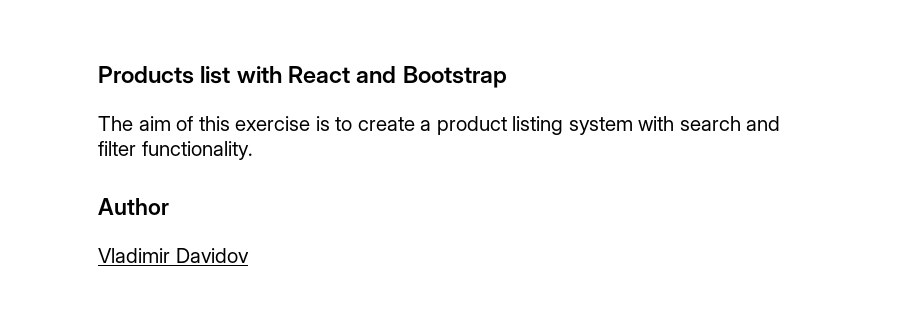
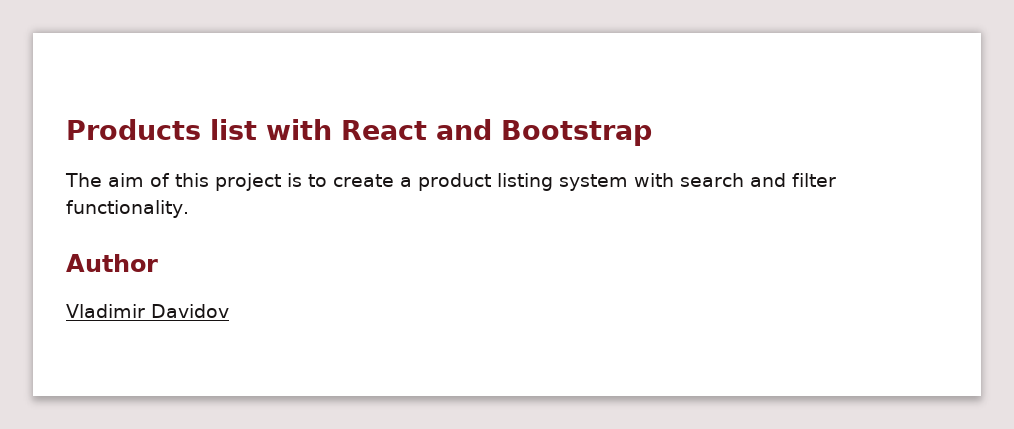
- The aim of this exercise is to create a product listing system with search and filter functionality.
+ The aim of this project is to create a product listing system with search and filter functionality.

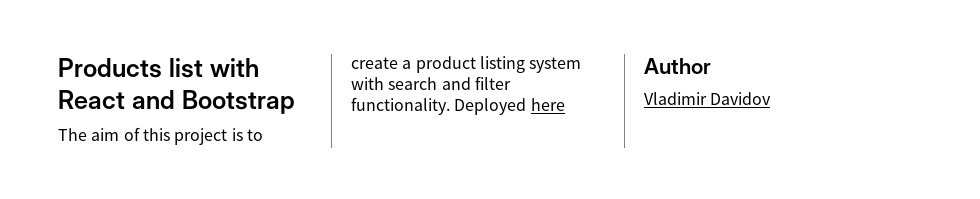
+ Deployed here

